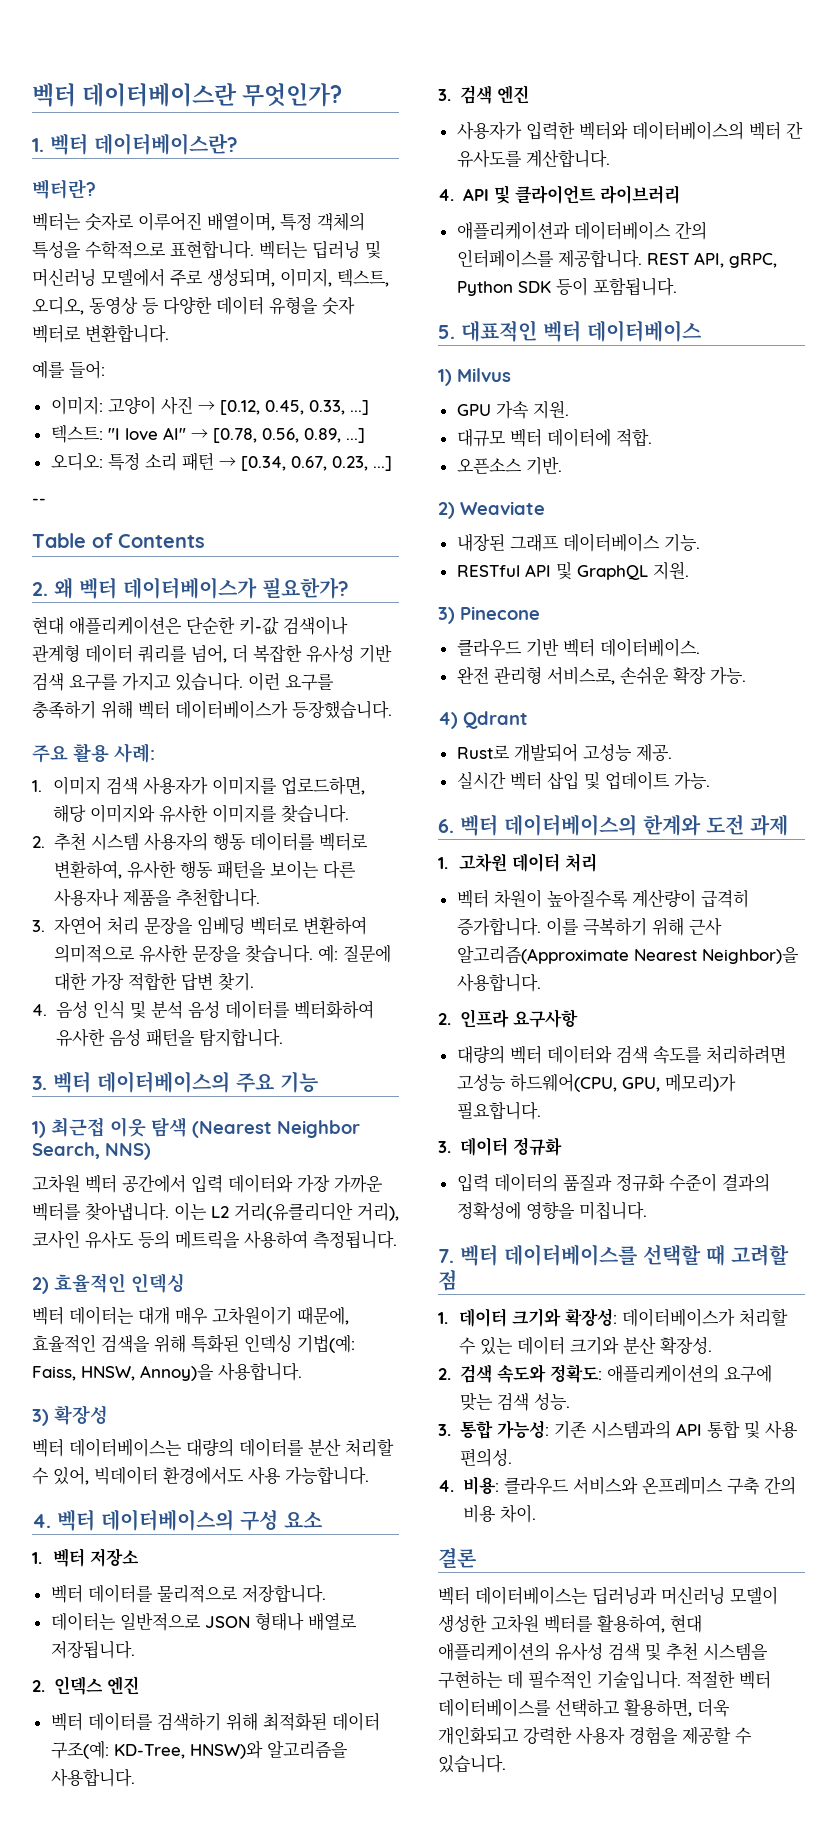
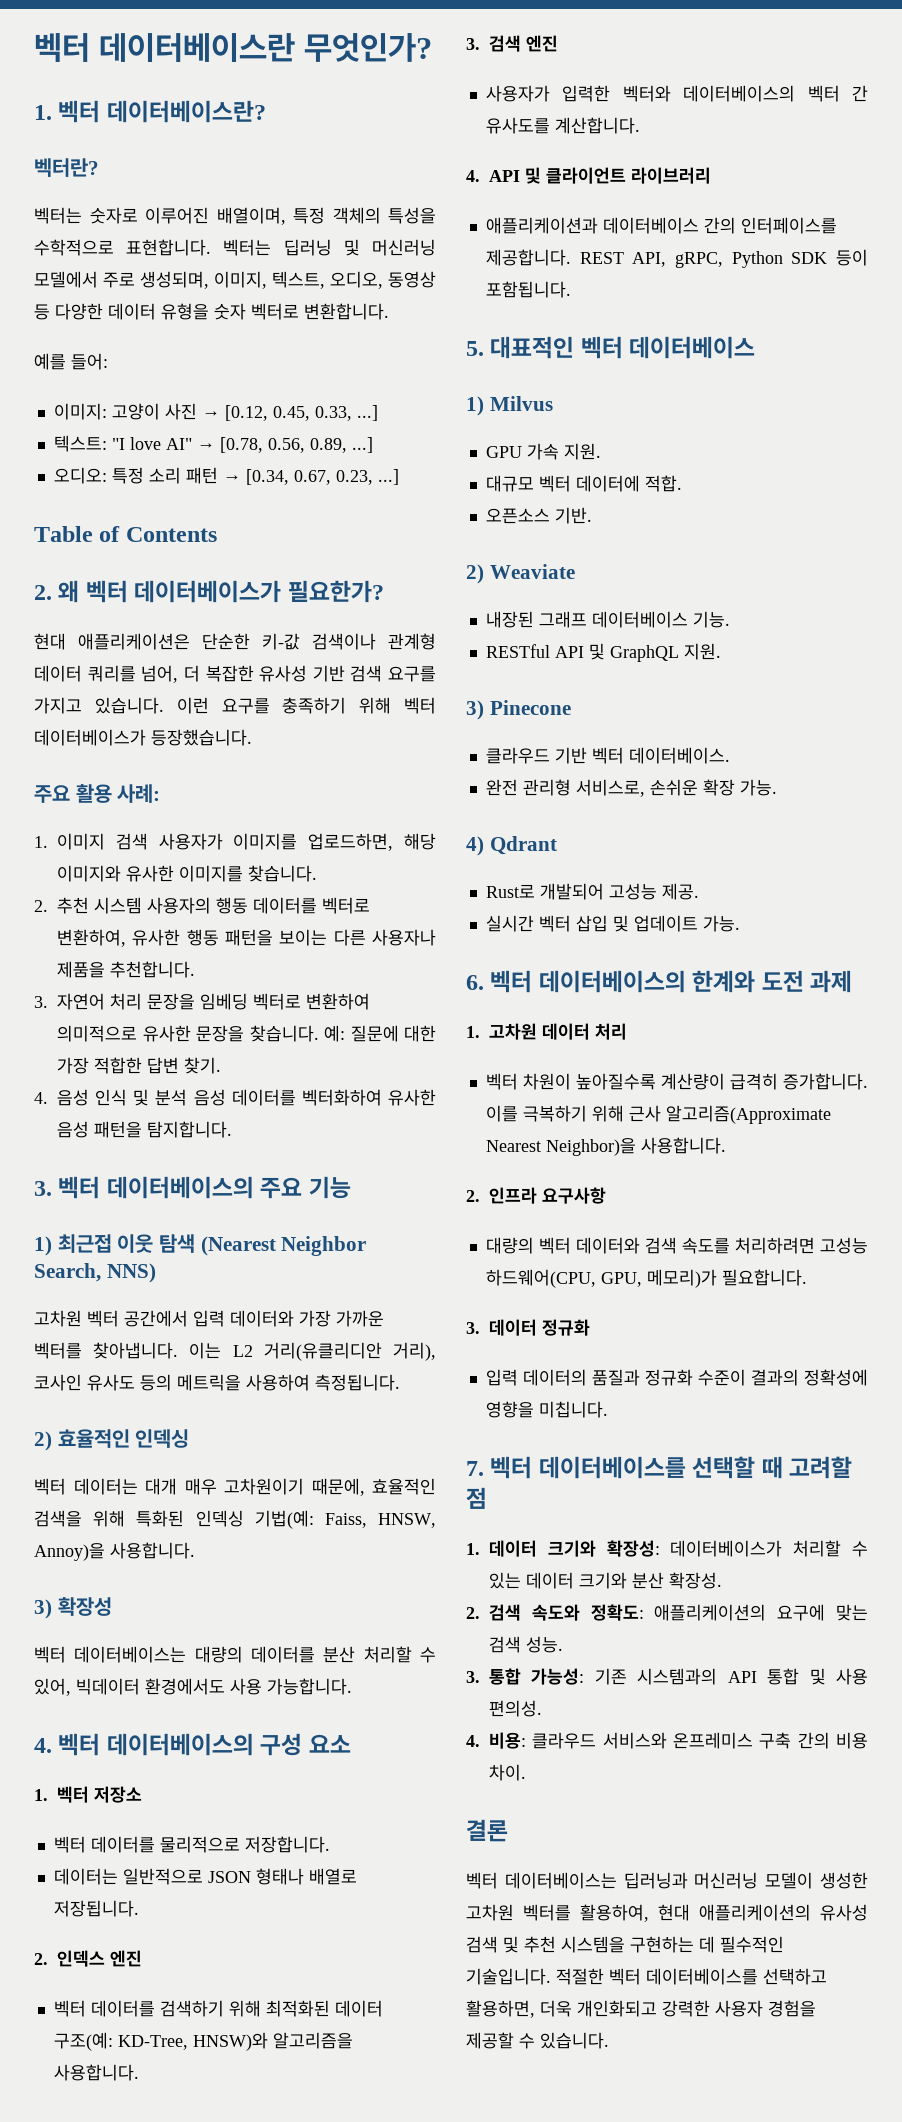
- --

